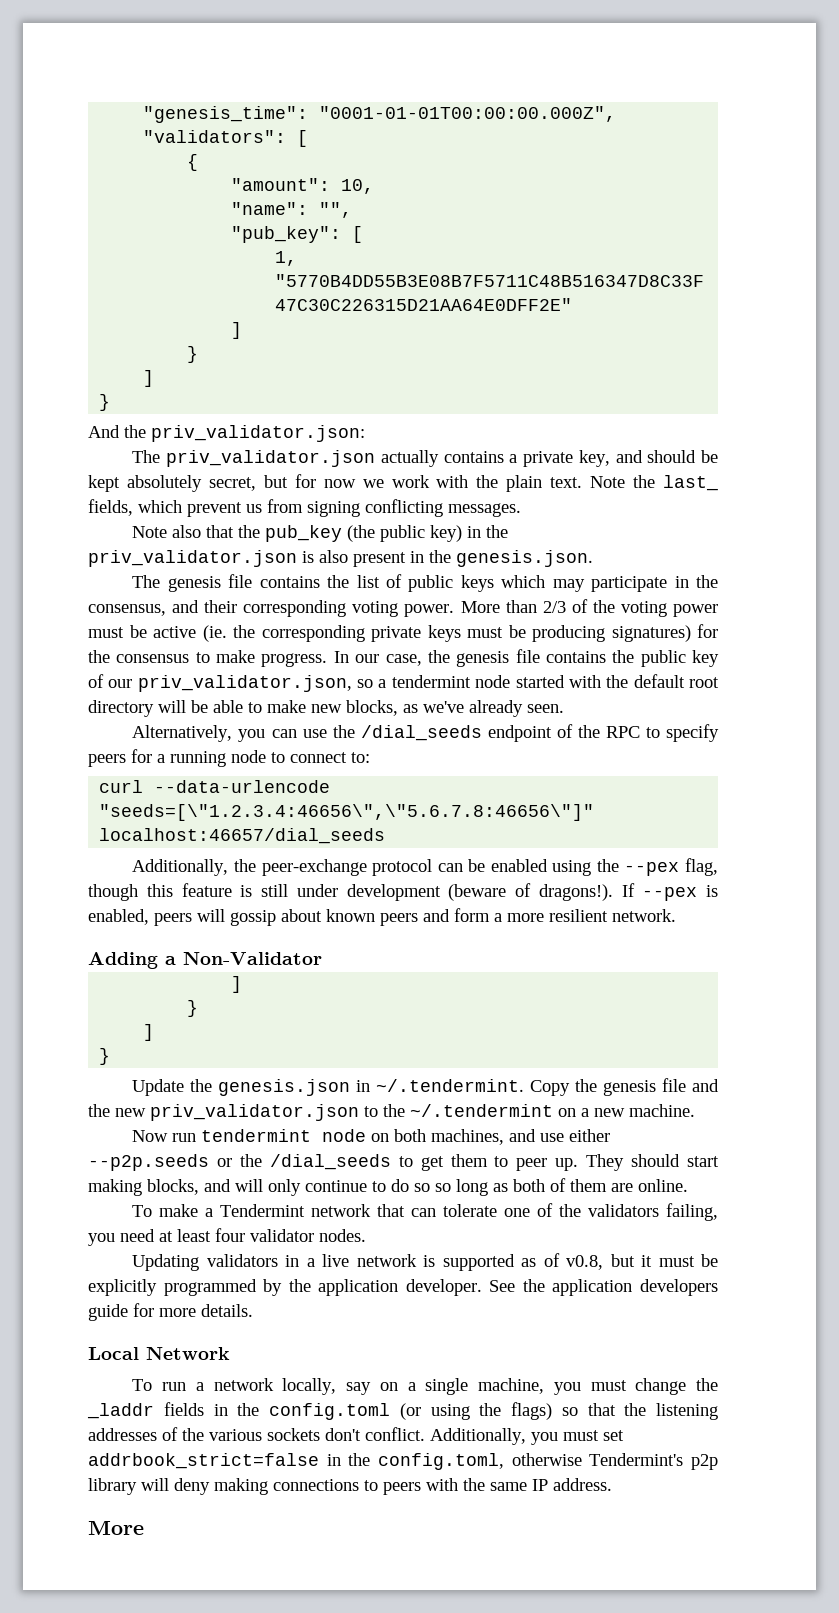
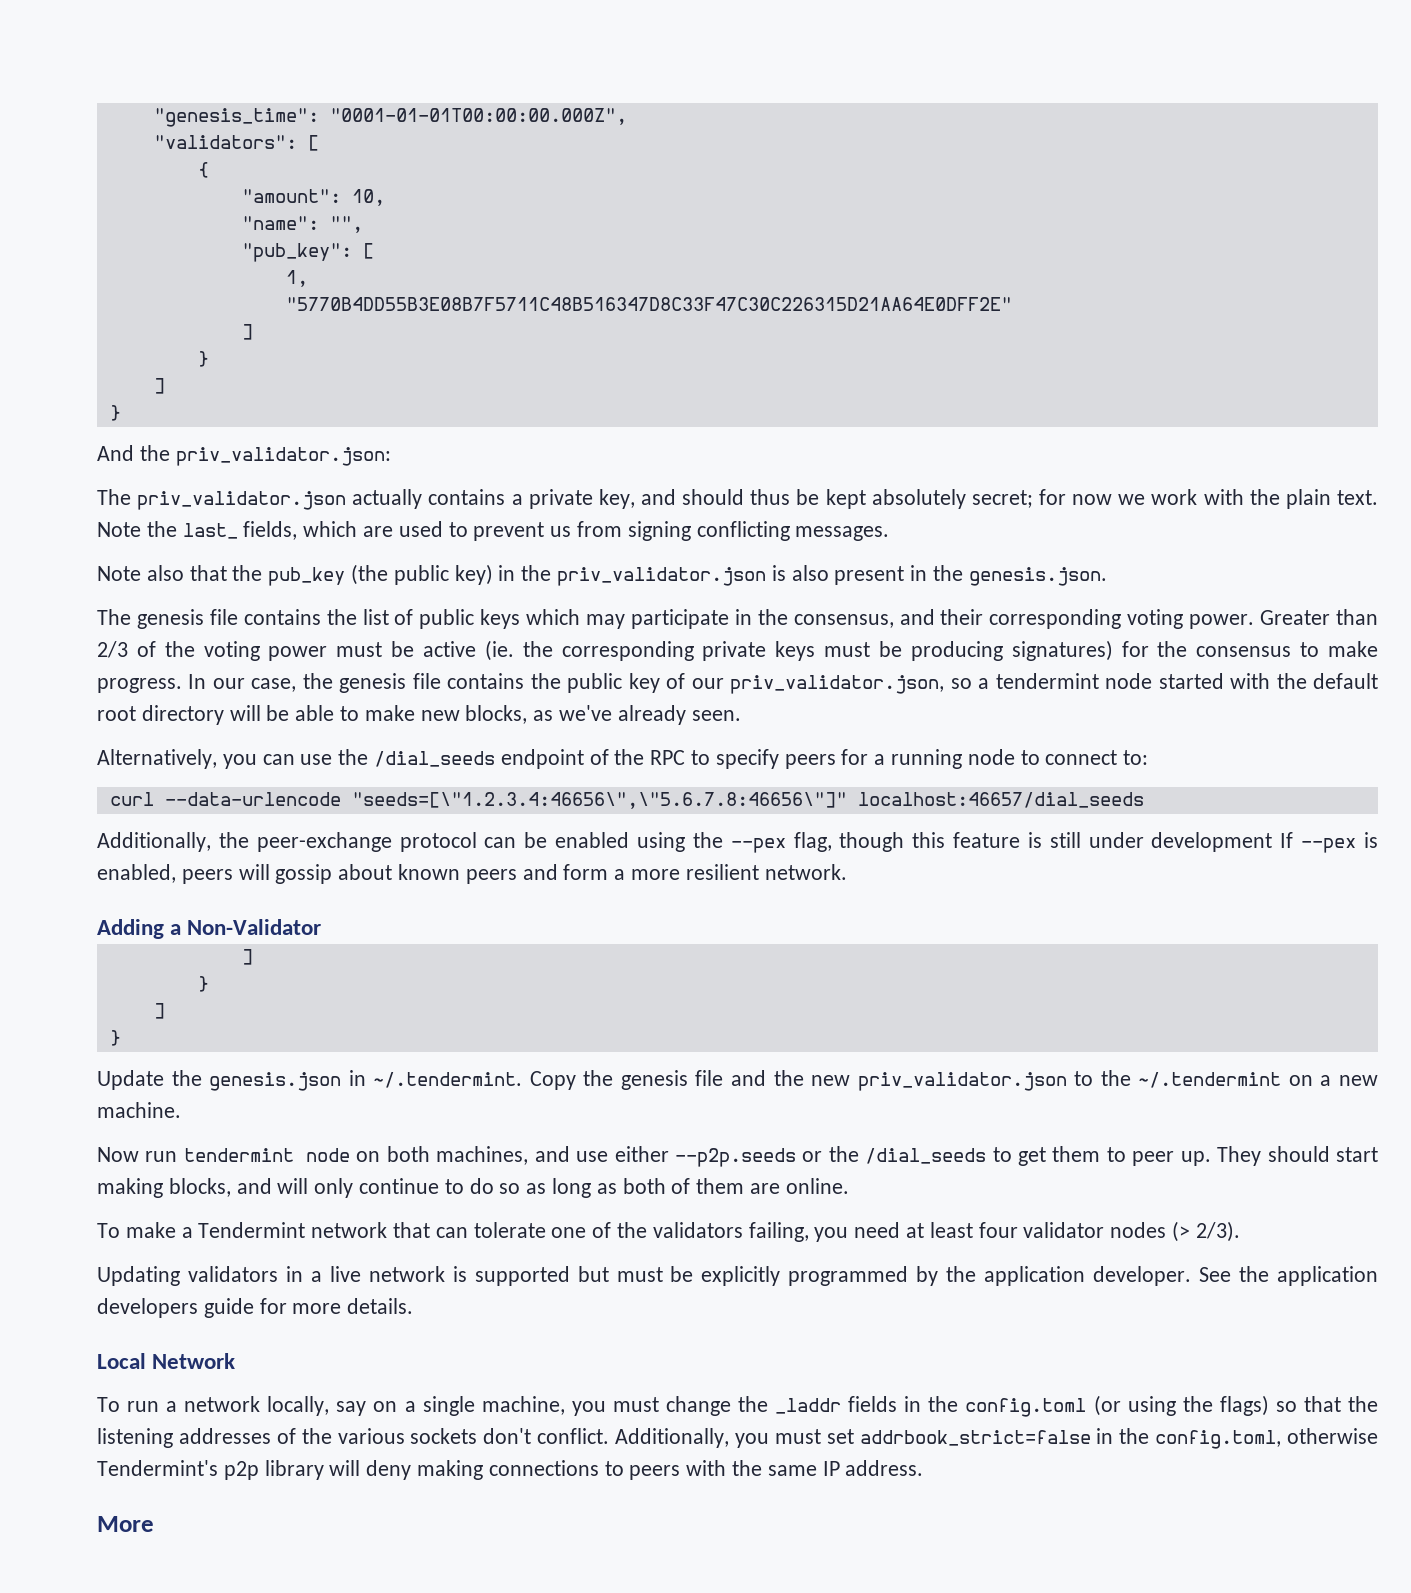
- The priv_validator.json actually contains a private key, and should be kept absolutely secret, but for now we work with the plain text.
+ The priv_validator.json actually contains a private key, and should thus be kept absolutely secret; for now we work with the plain text.
- Note the last_ fields, which prevent us from signing conflicting messages.
+ Note the last_ fields, which are used to prevent us from signing conflicting messages.
- More than 2/3 of the voting power must be active (ie. the corresponding private keys must be producing signatures) for the consensus to make progress.
+ Greater than 2/3 of the voting power must be active (ie. the corresponding private keys must be producing signatures) for the consensus to make progress.
- Additionally, the peer-exchange protocol can be enabled using the --pex flag, though this feature is still under development (beware of dragons!). If --pex is enabled, peers will gossip about known peers and form a more resilient network.
+ Additionally, the peer-exchange protocol can be enabled using the --pex flag, though this feature is still under development If --pex is enabled, peers will gossip about known peers and form a more resilient network.
- They should start making blocks, and will only continue to do so so long as both of them are online.
+ They should start making blocks, and will only continue to do so as long as both of them are online.
- To make a Tendermint network that can tolerate one of the validators failing, you need at least four validator nodes.
+ To make a Tendermint network that can tolerate one of the validators failing, you need at least four validator nodes (> 2/3).
- Updating validators in a live network is supported as of v0.8, but it must be explicitly programmed by the application developer.
+ Updating validators in a live network is supported but must be explicitly programmed by the application developer.

